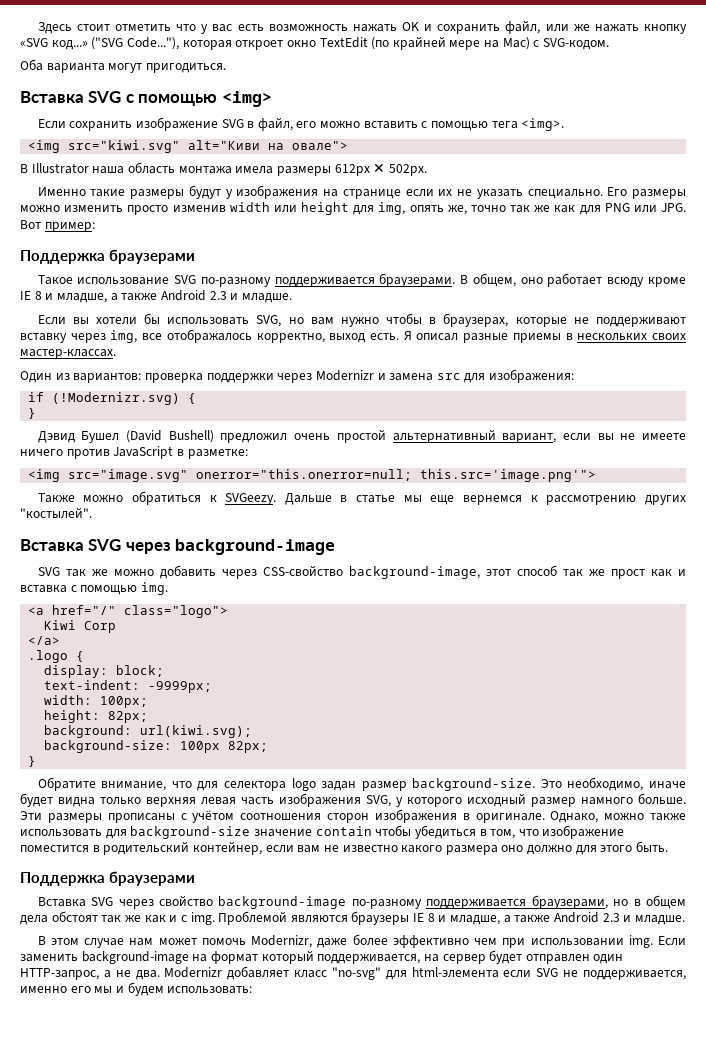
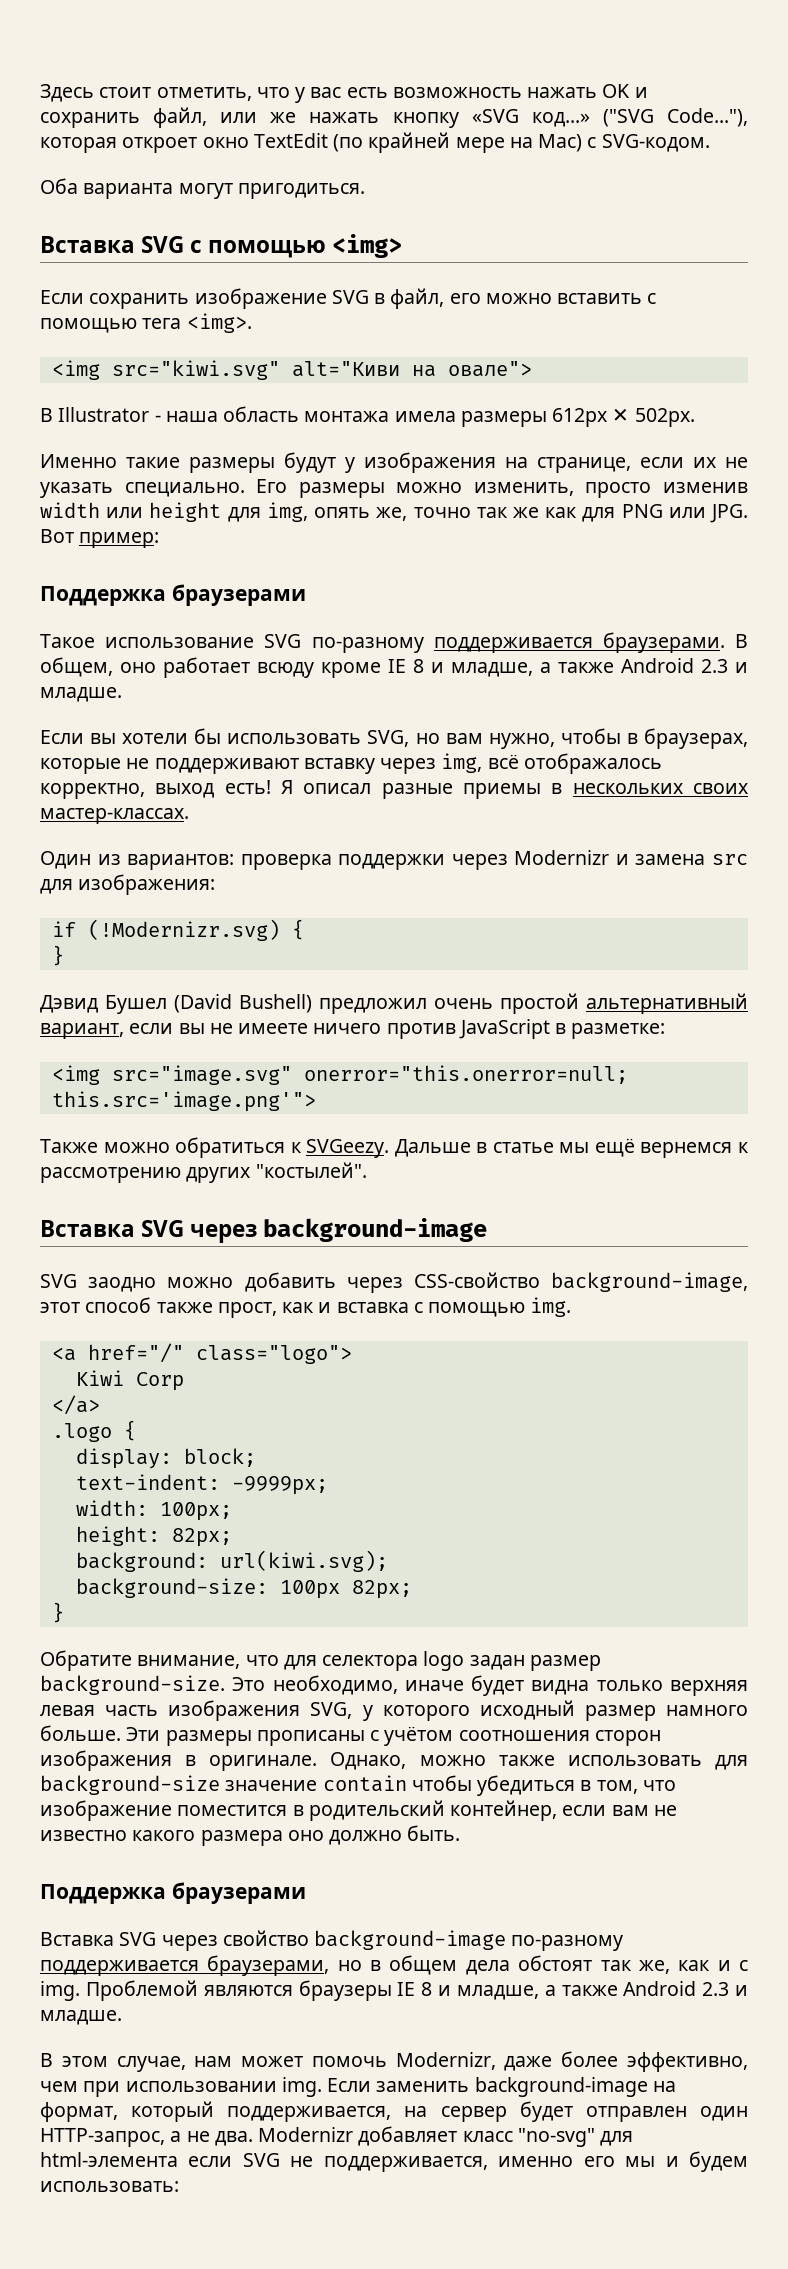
- Здесь стоит отметить что у вас есть возможность нажать OK и сохранить файл, или же нажать кнопку «SVG код...»
+ Здесь стоит отметить, что у вас есть возможность нажать OK и сохранить файл, или же нажать кнопку «SVG код...»
- В Illustrator наша область монтажа имела размеры 612px ✕ 502px.
+ В Illustrator - наша область монтажа имела размеры 612px ✕ 502px.
- Именно такие размеры будут у изображения на странице если их не указать специально.
+ Именно такие размеры будут у изображения на странице, если их не указать специально.
- Его размеры можно изменить просто изменив width или height для img, опять же, точно так же как для PNG или JPG. Вот пример:
+ Его размеры можно изменить, просто изменив width или height для img, опять же, точно так же как для PNG или JPG. Вот пример:
- Если вы хотели бы использовать SVG, но вам нужно чтобы в браузерах, которые не поддерживают вставку через img, все отображалось корректно, выход есть.
+ Если вы хотели бы использовать SVG, но вам нужно, чтобы в браузерах, которые не поддерживают вставку через img, всё отображалось корректно, выход есть!
- Дальше в статье мы еще вернемся к рассмотрению других "костылей".
+ Дальше в статье мы ещё вернемся к рассмотрению других "костылей".
- SVG так же можно добавить через CSS-свойство background-image, этот способ так же прост как и вставка с помощью img.
+ SVG заодно можно добавить через CSS-свойство background-image, этот способ также прост, как и вставка с помощью img.
- Однако, можно также использовать для background-size значение contain чтобы убедиться в том, что изображение поместится в родительский контейнер, если вам не известно какого размера оно должно для этого быть.
+ Однако, можно также использовать для background-size значение contain чтобы убедиться в том, что изображение поместится в родительский контейнер, если вам не известно какого размера оно должно быть.
- Вставка SVG через свойство background-image по-разному поддерживается браузерами, но в общем дела обстоят так же как и с img.
+ Вставка SVG через свойство background-image по-разному поддерживается браузерами, но в общем дела обстоят так же, как и с img.
- В этом случае нам может помочь Modernizr, даже более эффективно чем при использовании img.
+ В этом случае, нам может помочь Modernizr, даже более эффективно, чем при использовании img.
- Если заменить background-image на формат который поддерживается, на сервер будет отправлен один HTTP-запрос, а не два.
+ Если заменить background-image на формат, который поддерживается, на сервер будет отправлен один HTTP-запрос, а не два.

